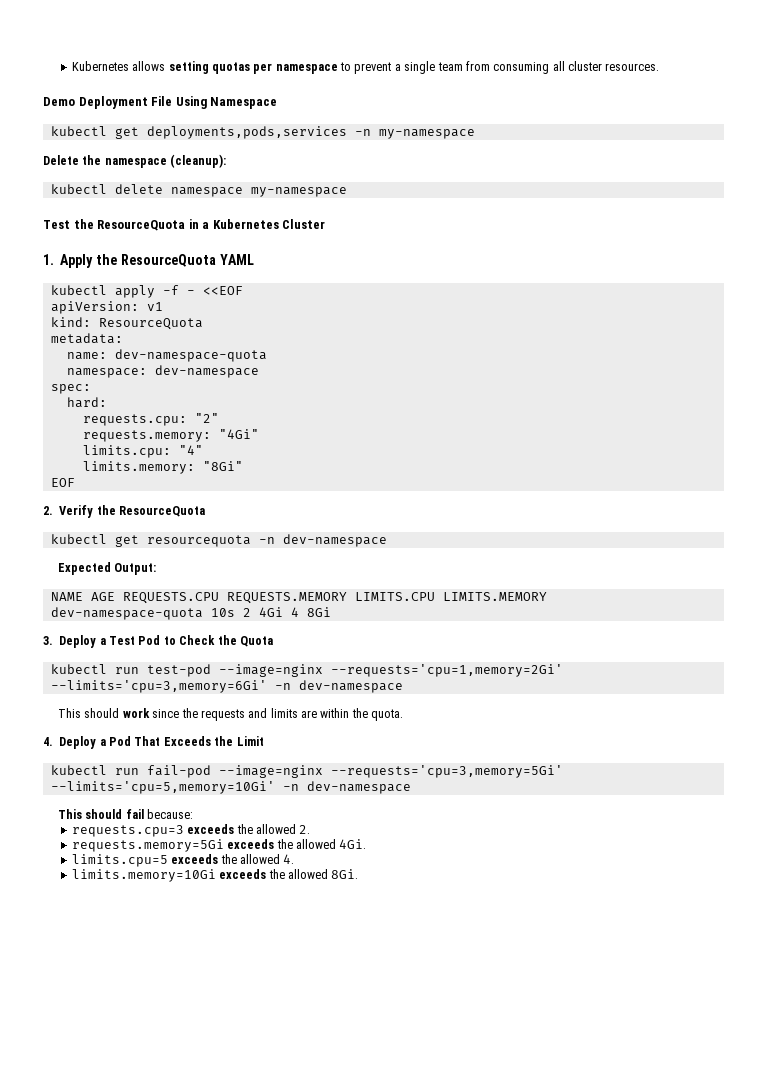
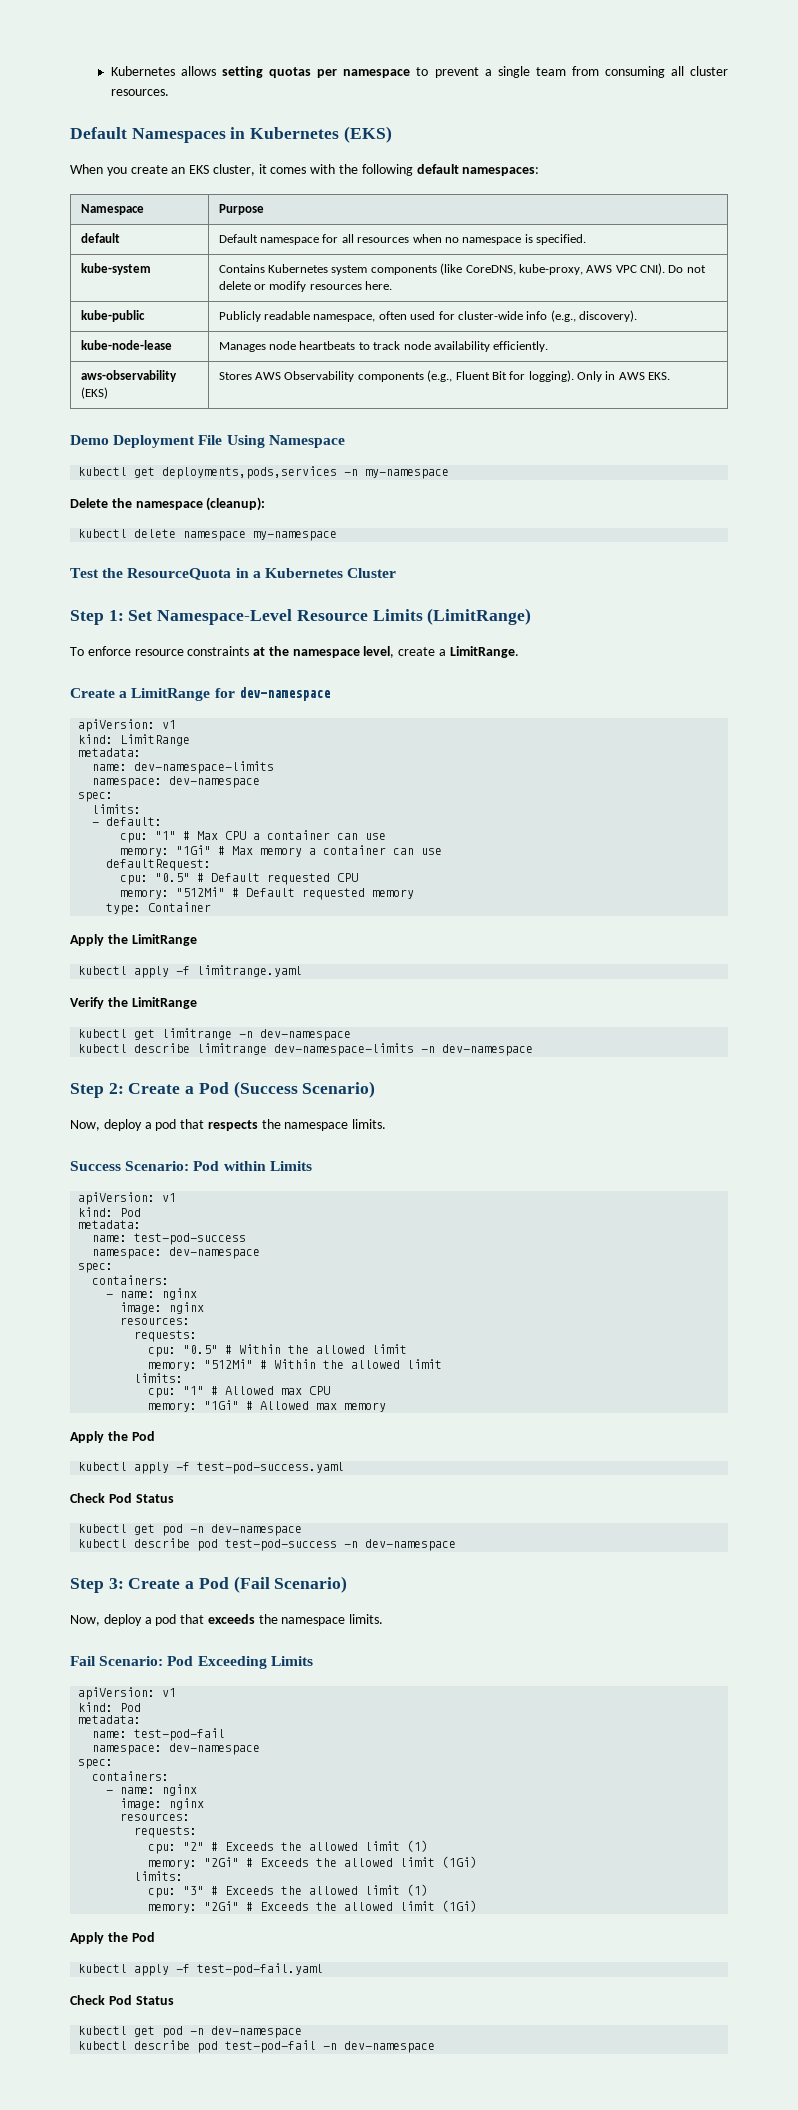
+ Default Namespaces in Kubernetes (EKS)
+ When you create an EKS cluster, it comes with the following default namespaces:
+ Namespace | Purpose
+ default | Default namespace for all resources when no namespace is specified.
+ kube-system | Contains Kubernetes system components (like CoreDNS, kube-proxy, AWS VPC CNI). Do not delete or modify resources here.
+ kube-public | Publicly readable namespace, often used for cluster-wide info (e.g., discovery).
+ kube-node-lease | Manages node heartbeats to track node availability efficiently.
+ aws-observability (EKS) | Stores AWS Observability components (e.g., Fluent Bit for logging). Only in AWS EKS.
- 1. Apply the ResourceQuota YAML
- kubectl apply -f - <<EOF
+ Step 1: Set Namespace-Level Resource Limits (LimitRange)
+ To enforce resource constraints at the namespace level, create a LimitRange.
+ Create a LimitRange for dev-namespace
  apiVersion: v1
- kind: ResourceQuota
+ kind: LimitRange
  metadata:
- name: dev-namespace-quota
+ name: dev-namespace-limits
  namespace: dev-namespace
  spec:
- hard:
- requests.cpu: "2"
- requests.memory: "4Gi"
- limits.cpu: "4"
- limits.memory: "8Gi"
- EOF
- 2. Verify the ResourceQuota
- kubectl get resourcequota -n dev-namespace
- Expected Output:
- NAME AGE REQUESTS.CPU REQUESTS.MEMORY LIMITS.CPU LIMITS.MEMORY
- dev-namespace-quota 10s 2 4Gi 4 8Gi
- 3. Deploy a Test Pod to Check the Quota
- kubectl run test-pod --image=nginx --requests='cpu=1,memory=2Gi' --limits='cpu=3,memory=6Gi' -n dev-namespace
- This should work since the requests and limits are within the quota.
- 4. Deploy a Pod That Exceeds the Limit
- kubectl run fail-pod --image=nginx --requests='cpu=3,memory=5Gi' --limits='cpu=5,memory=10Gi' -n dev-namespace
- This should fail because:
- requests.cpu=3 exceeds the allowed 2.
- requests.memory=5Gi exceeds the allowed 4Gi.
- limits.cpu=5 exceeds the allowed 4.
- limits.memory=10Gi exceeds the allowed 8Gi.
+ limits:
+ - default:
+ cpu: "1" # Max CPU a container can use
+ memory: "1Gi" # Max memory a container can use
+ defaultRequest:
+ cpu: "0.5" # Default requested CPU
+ memory: "512Mi" # Default requested memory
+ type: Container
+ Apply the LimitRange
+ kubectl apply -f limitrange.yaml
+ Verify the LimitRange
+ kubectl get limitrange -n dev-namespace
+ kubectl describe limitrange dev-namespace-limits -n dev-namespace
+ Step 2: Create a Pod (Success Scenario)
+ Now, deploy a pod that respects the namespace limits.
+ Success Scenario: Pod within Limits
+ apiVersion: v1
+ kind: Pod
+ metadata:
+ name: test-pod-success
+ namespace: dev-namespace
+ spec:
+ containers:
+ - name: nginx
+ image: nginx
+ resources:
+ requests:
+ cpu: "0.5" # Within the allowed limit
+ memory: "512Mi" # Within the allowed limit
+ limits:
+ cpu: "1" # Allowed max CPU
+ memory: "1Gi" # Allowed max memory
+ Apply the Pod
+ kubectl apply -f test-pod-success.yaml
+ Check Pod Status
+ kubectl get pod -n dev-namespace
+ kubectl describe pod test-pod-success -n dev-namespace
+ Step 3: Create a Pod (Fail Scenario)
+ Now, deploy a pod that exceeds the namespace limits.
+ Fail Scenario: Pod Exceeding Limits
+ apiVersion: v1
+ kind: Pod
+ metadata:
+ name: test-pod-fail
+ namespace: dev-namespace
+ spec:
+ containers:
+ - name: nginx
+ image: nginx
+ resources:
+ requests:
+ cpu: "2" # Exceeds the allowed limit (1)
+ memory: "2Gi" # Exceeds the allowed limit (1Gi)
+ limits:
+ cpu: "3" # Exceeds the allowed limit (1)
+ memory: "2Gi" # Exceeds the allowed limit (1Gi)
+ Apply the Pod
+ kubectl apply -f test-pod-fail.yaml
+ Check Pod Status
+ kubectl get pod -n dev-namespace
+ kubectl describe pod test-pod-fail -n dev-namespace

